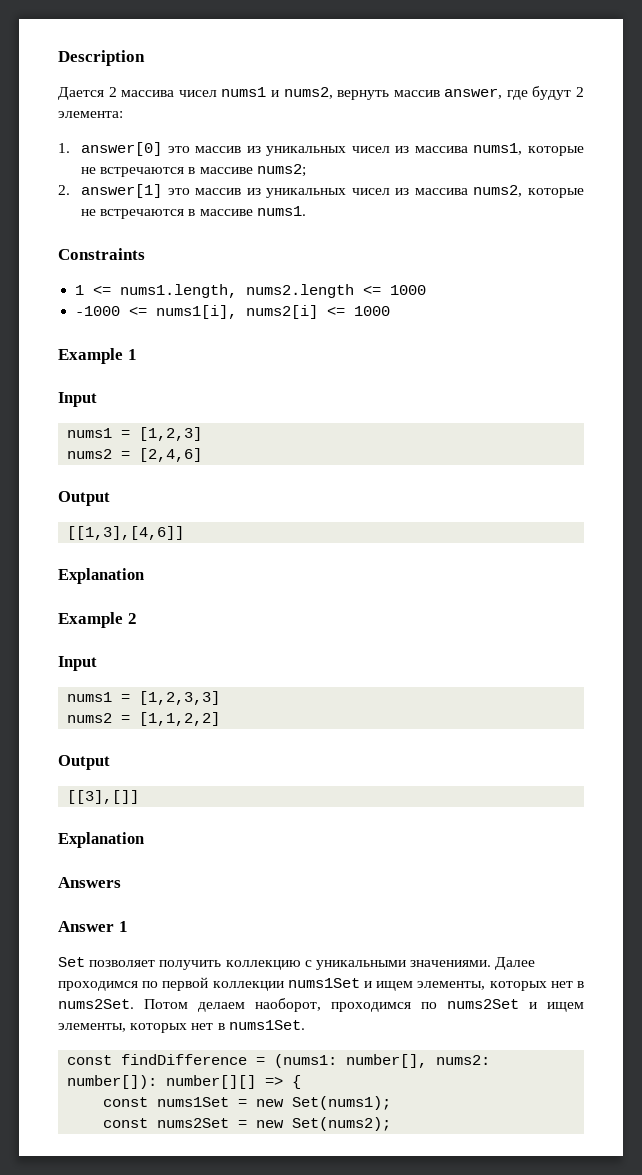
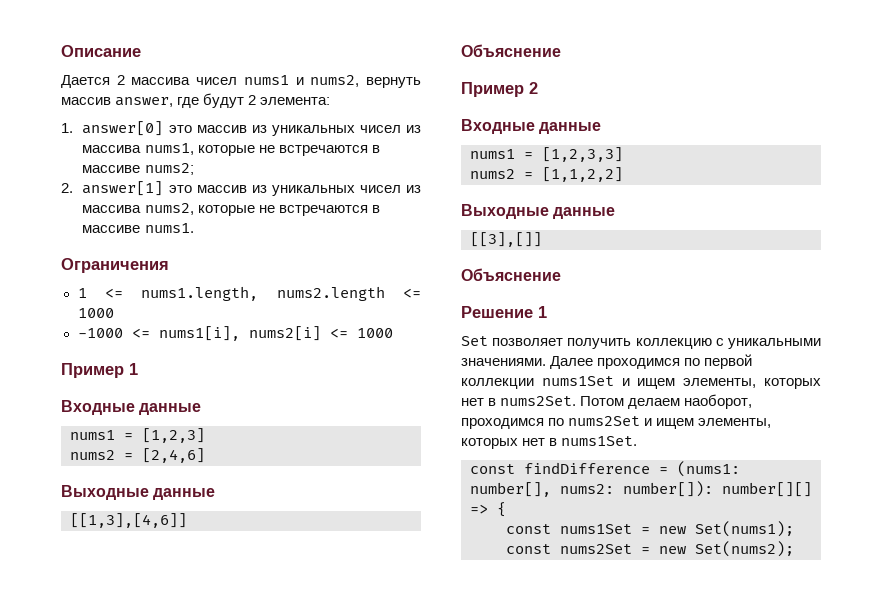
- Description
+ Описание
- Constraints
+ Ограничения
- Example 1
- Input
+ Пример 1
+ Входные данные
  nums2 = [2,4,6]
- Output
+ Выходные данные
  [[1,3],[4,6]]
- Explanation
- Example 2
- Input
+ Объяснение
+ Пример 2
+ Входные данные
  nums2 = [1,1,2,2]
- Output
+ Выходные данные
  [[3],[]]
- Explanation
- Answers
- Answer 1
+ Объяснение
+ Решение 1

